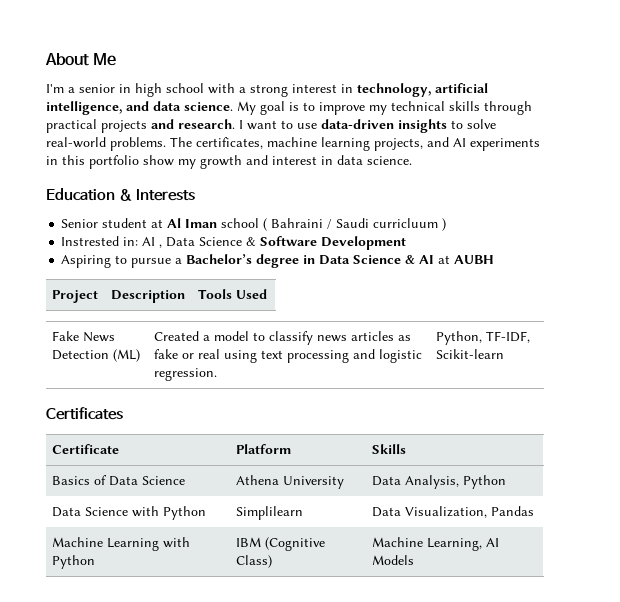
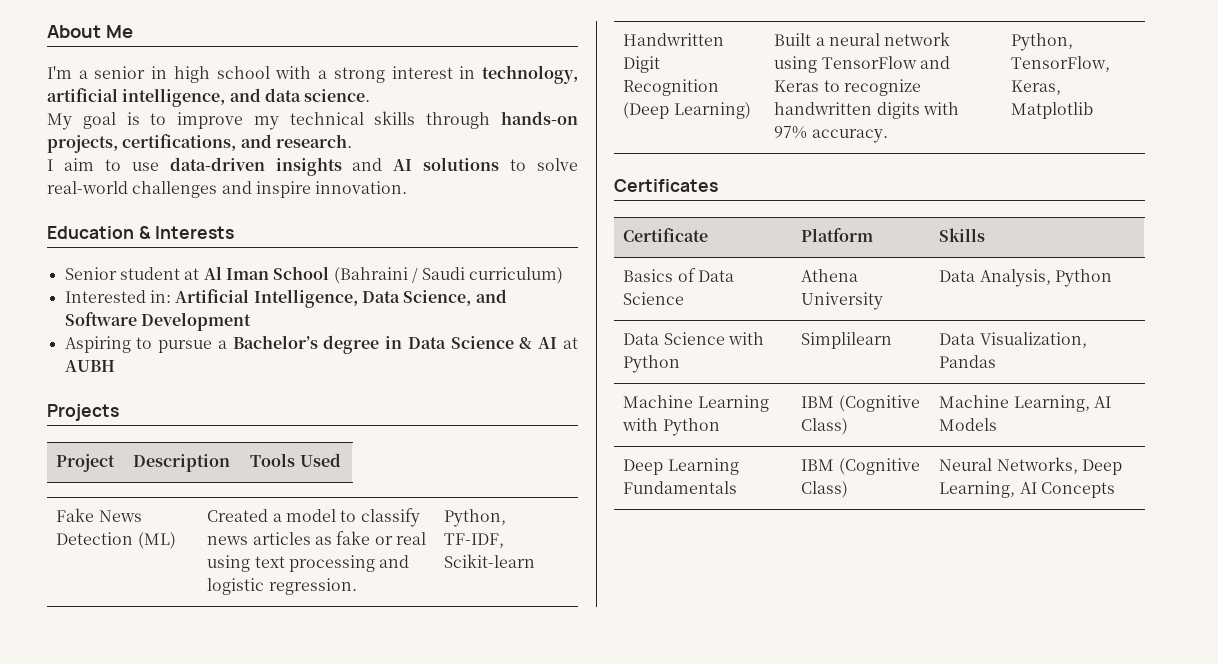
- I'm a senior in high school with a strong interest in technology, artificial intelligence, and data science. My goal is to improve my technical skills through practical projects and research. I want to use data-driven insights to solve real-world problems. The certificates, machine learning projects, and AI experiments in this portfolio show my growth and interest in data science.
+ I'm a senior in high school with a strong interest in technology, artificial intelligence, and data science.
+ My goal is to improve my technical skills through hands-on projects, certifications, and research.
+ I aim to use data-driven insights and AI solutions to solve real-world challenges and inspire innovation.
- Senior student at Al Iman school ( Bahraini / Saudi curricluum )
- Instrested in: AI , Data Science & Software Development
+ Senior student at Al Iman School (Bahraini / Saudi curriculum)
+ Interested in: Artificial Intelligence, Data Science, and Software Development
+ Projects
+ Handwritten Digit Recognition (Deep Learning) | Built a neural network using TensorFlow and Keras to recognize handwritten digits with 97% accuracy. | Python, TensorFlow, Keras, Matplotlib
+ Deep Learning Fundamentals | IBM (Cognitive Class) | Neural Networks, Deep Learning, AI Concepts

